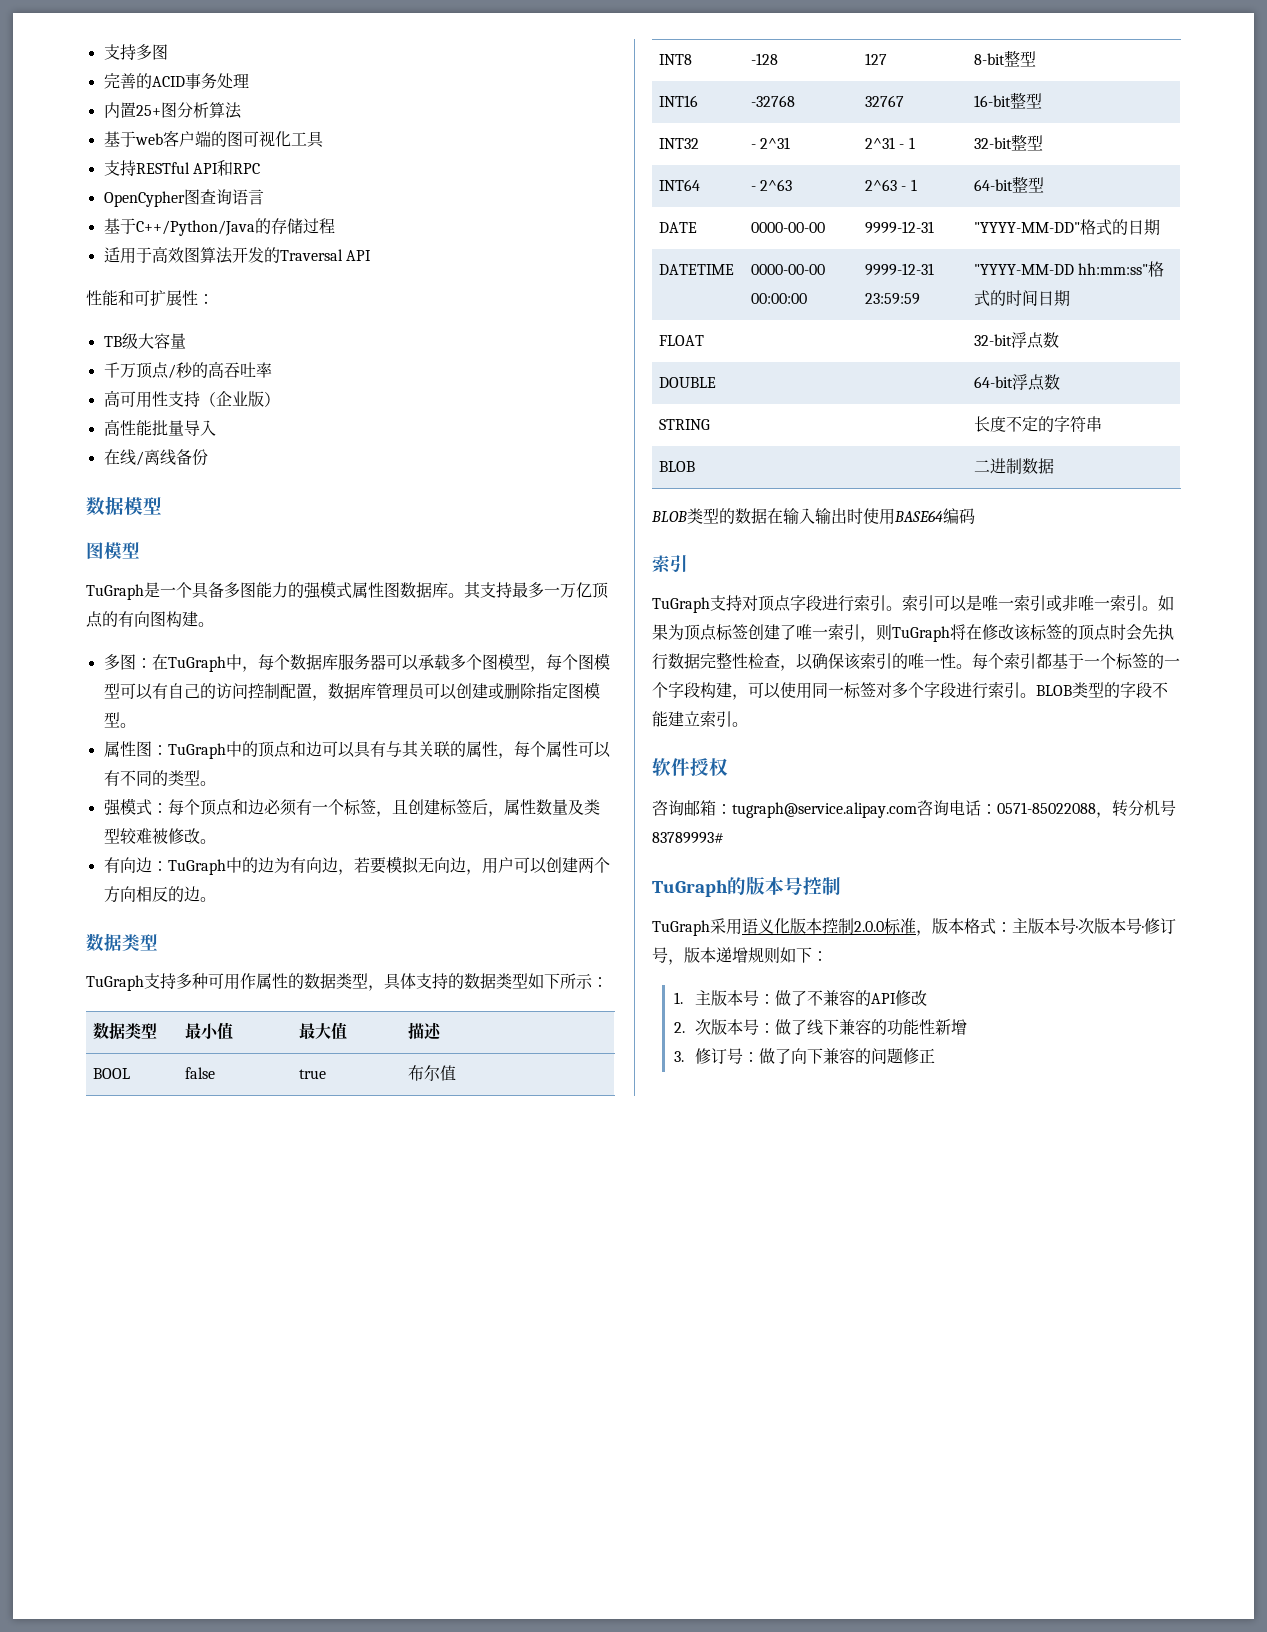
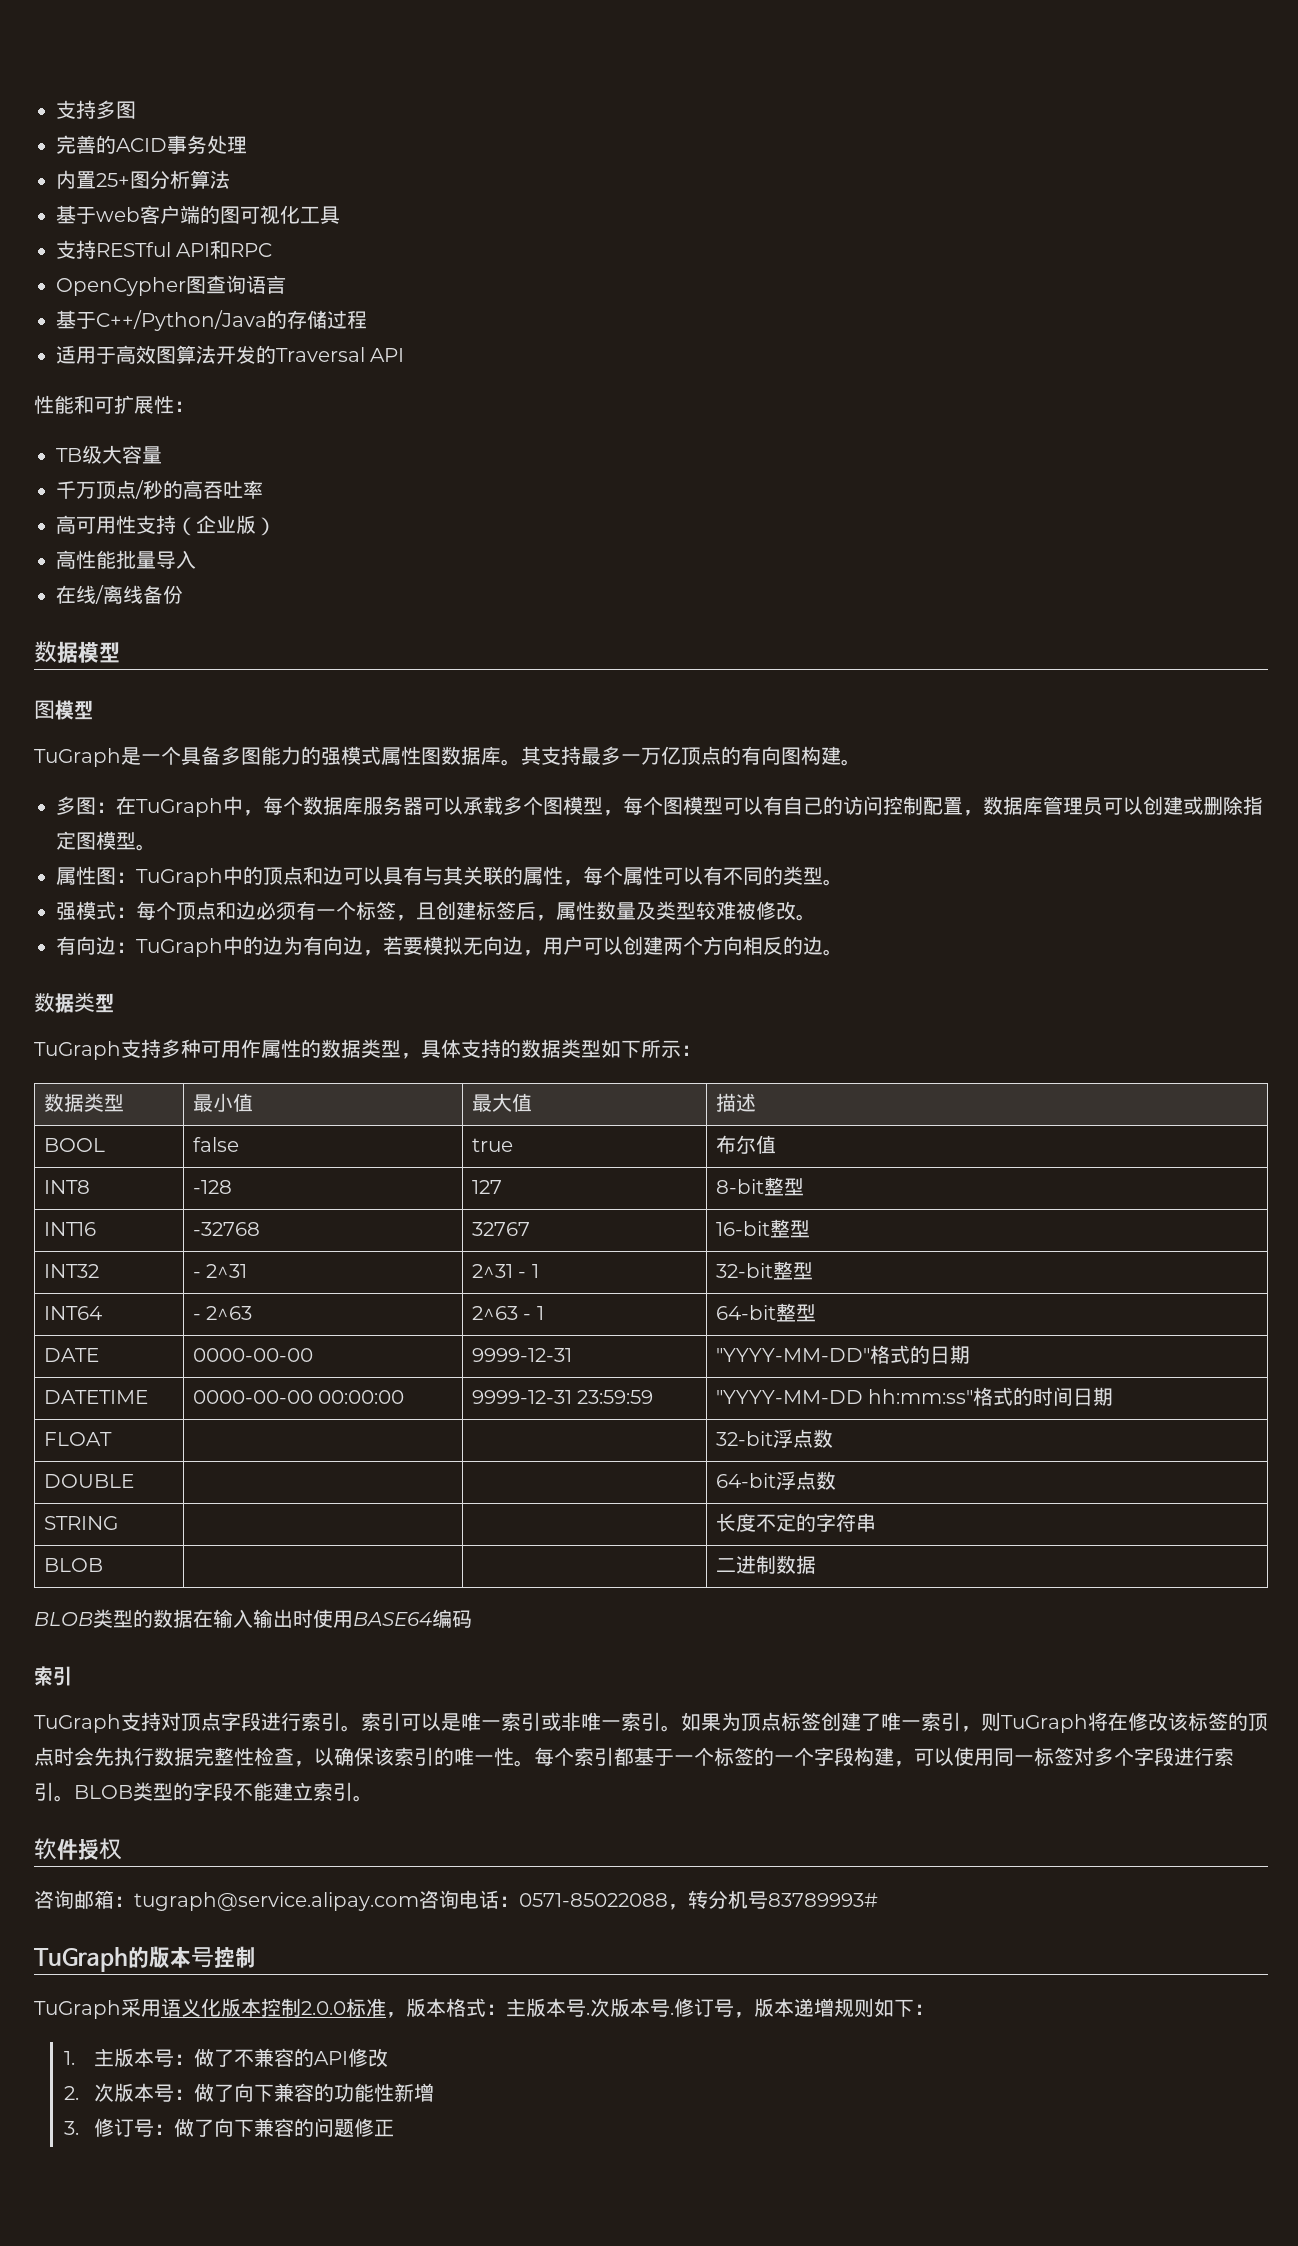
- TuGraph采用语义化版本控制2.0.0标准，版本格式：主版本号·次版本号·修订号，版本递增规则如下：
+ TuGraph采用语义化版本控制2.0.0标准，版本格式：主版本号.次版本号.修订号，版本递增规则如下：
- 2.次版本号：做了线下兼容的功能性新增
+ 2.次版本号：做了向下兼容的功能性新增

